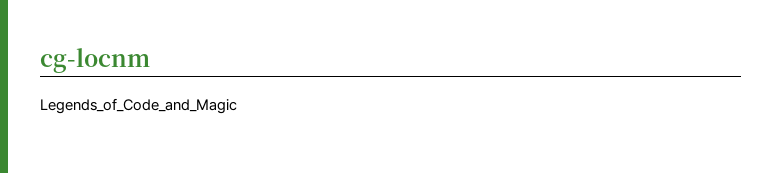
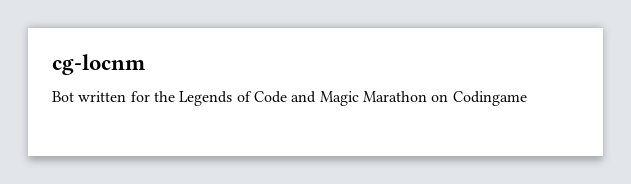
- Legends_of_Code_and_Magic
+ Bot written for the Legends of Code and Magic Marathon on Codingame

